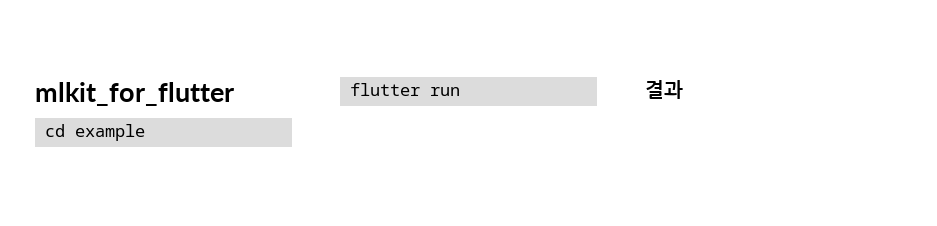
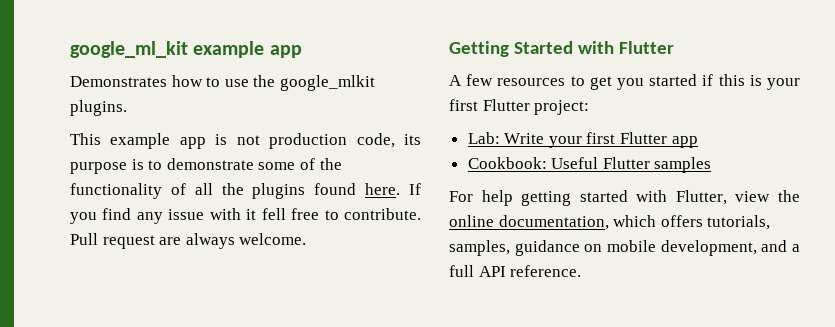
- mlkit_for_flutter
- cd example
- flutter run
- 결과
+ google_ml_kit example app
+ Demonstrates how to use the google_mlkit plugins.
+ This example app is not production code, its purpose is to demonstrate some of the functionality of all the plugins found here. If you find any issue with it fell free to contribute. Pull request are always welcome.
+ Getting Started with Flutter
+ A few resources to get you started if this is your first Flutter project:
+ Lab: Write your first Flutter app
+ Cookbook: Useful Flutter samples
+ For help getting started with Flutter, view the online documentation, which offers tutorials, samples, guidance on mobile development, and a full API reference.

